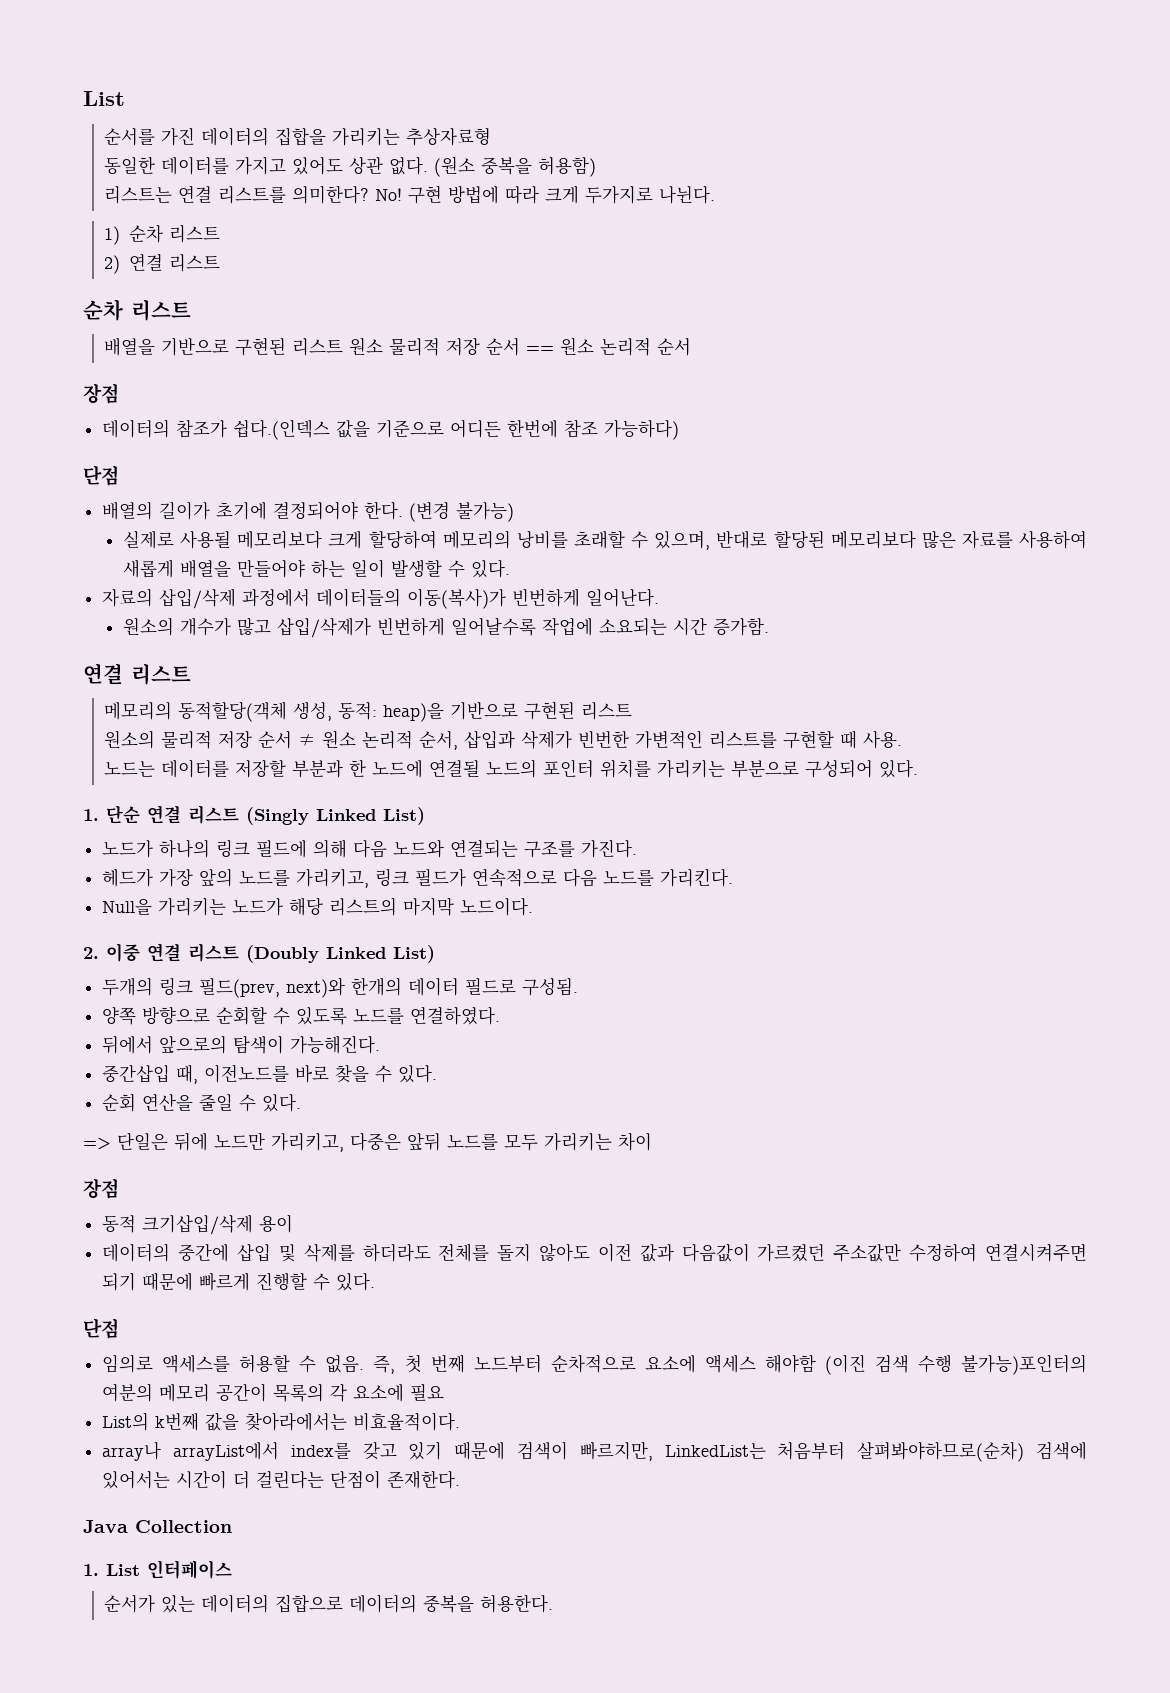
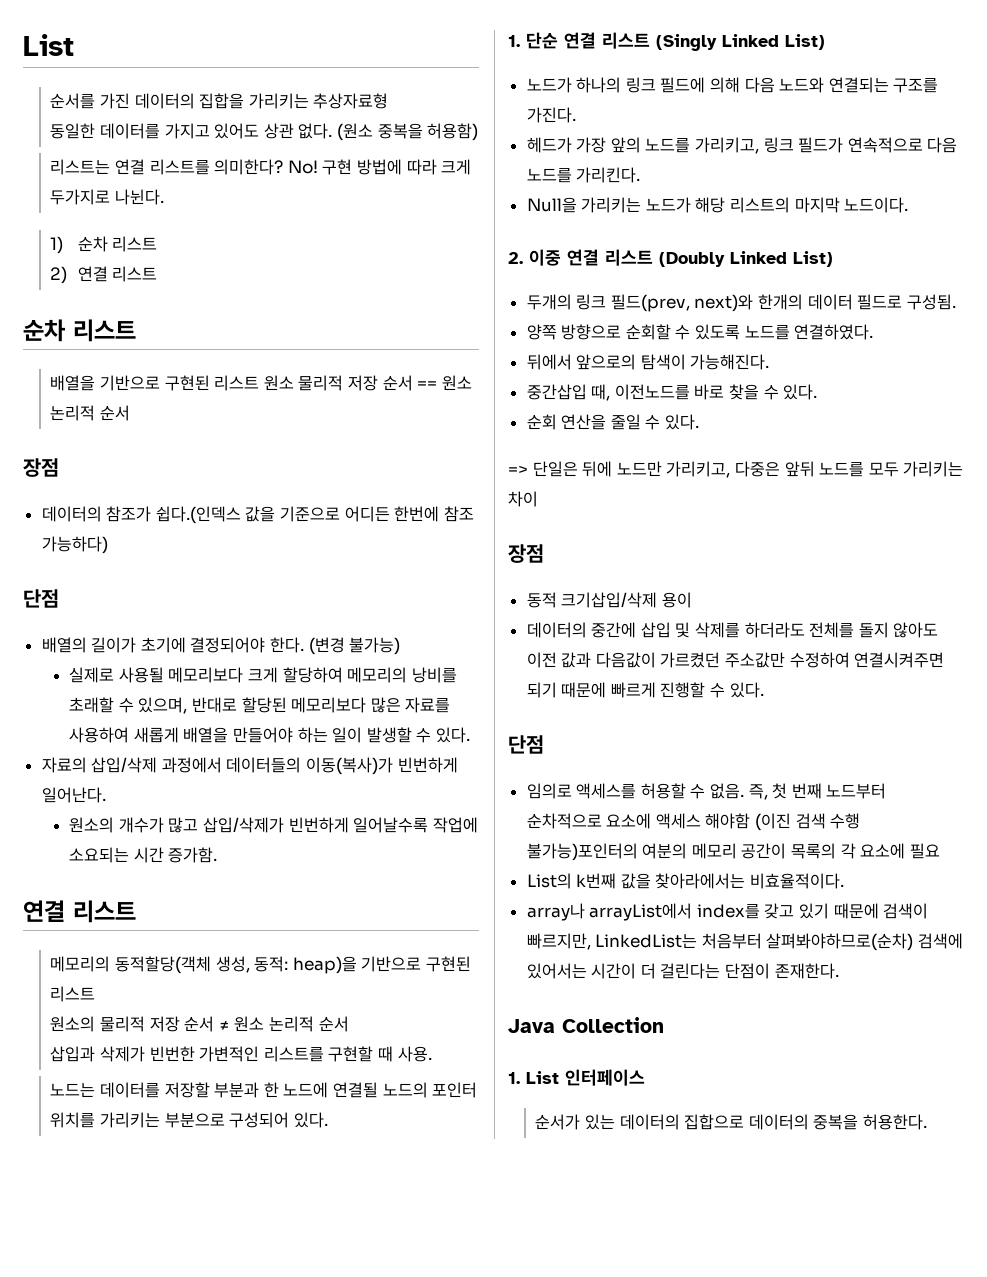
- 원소의 물리적 저장 순서 ≠ 원소 논리적 순서, 삽입과 삭제가 빈번한 가변적인 리스트를 구현할 때 사용.
+ 원소의 물리적 저장 순서 ≠ 원소 논리적 순서
+ 삽입과 삭제가 빈번한 가변적인 리스트를 구현할 때 사용.

